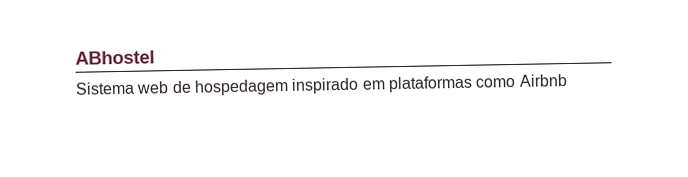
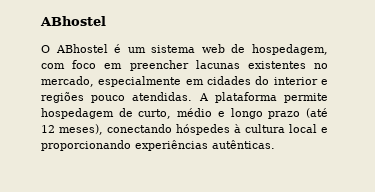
- Sistema web de hospedagem inspirado em plataformas como Airbnb
+ O ABhostel é um sistema web de hospedagem, com foco em preencher lacunas existentes no mercado, especialmente em cidades do interior e regiões pouco atendidas. A plataforma permite hospedagem de curto, médio e longo prazo (até 12 meses), conectando hóspedes à cultura local e proporcionando experiências autênticas.

